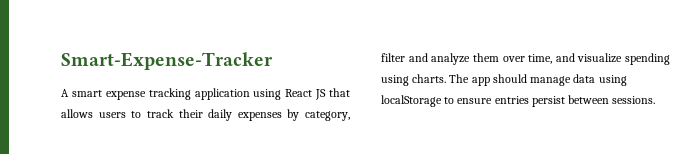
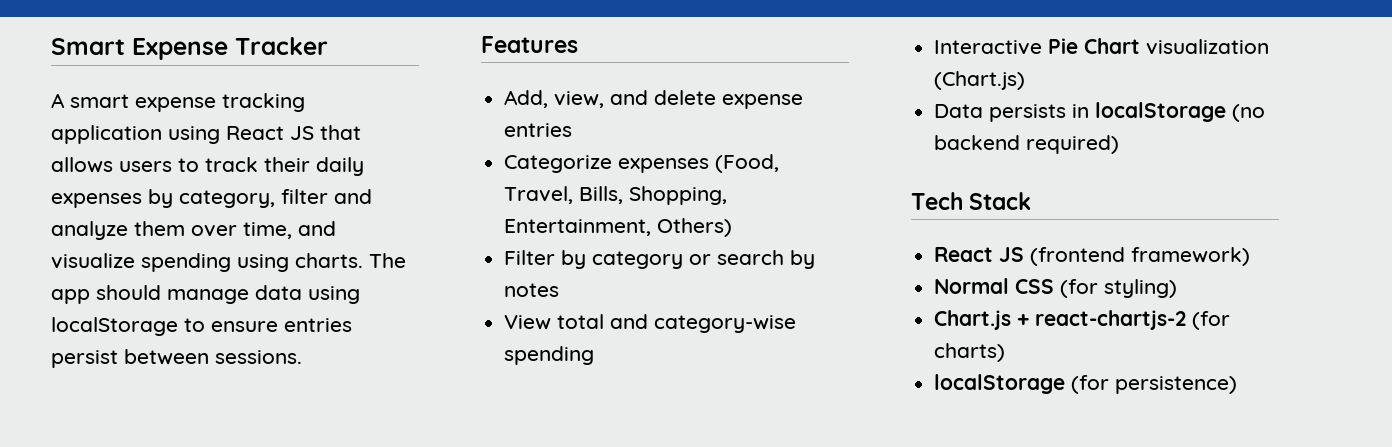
- Smart-Expense-Tracker
+ Smart Expense Tracker
+ Features
+ Add, view, and delete expense entries
+ Categorize expenses (Food, Travel, Bills, Shopping, Entertainment, Others)
+ Filter by category or search by notes
+ View total and category-wise spending
+ Interactive Pie Chart visualization (Chart.js)
+ Data persists in localStorage (no backend required)
+ Tech Stack
+ React JS (frontend framework)
+ Normal CSS (for styling)
+ Chart.js + react-chartjs-2 (for charts)
+ localStorage (for persistence)

